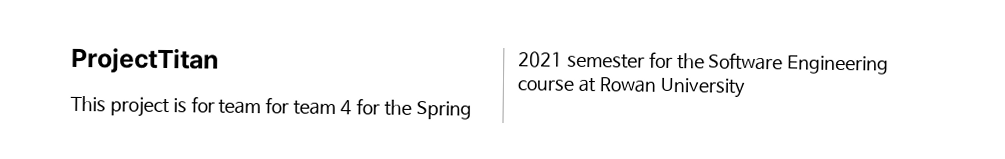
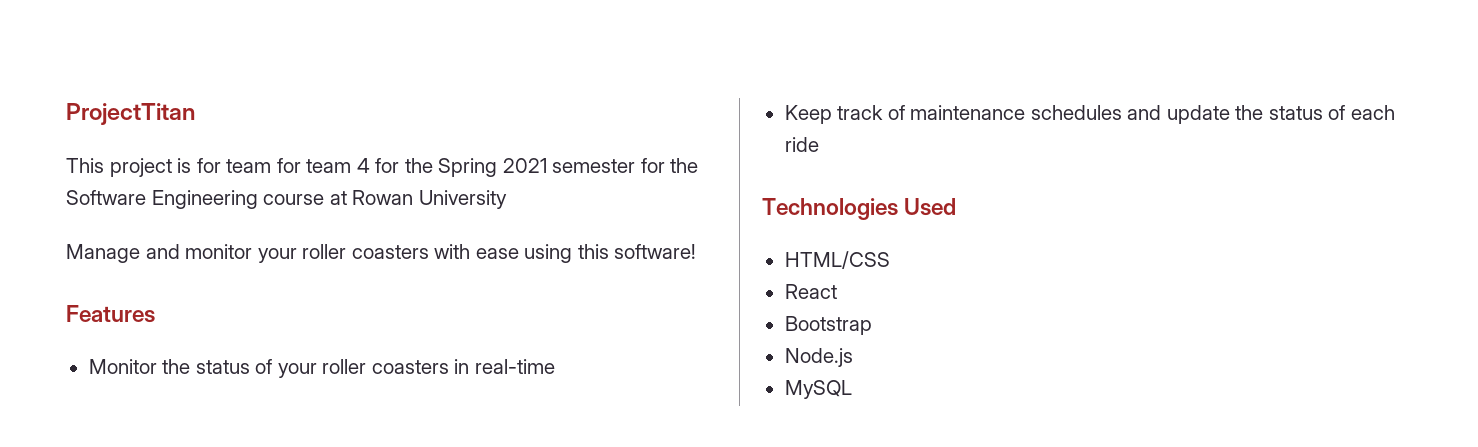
+ Manage and monitor your roller coasters with ease using this software!
+ Features
+ Monitor the status of your roller coasters in real-time
+ Keep track of maintenance schedules and update the status of each ride
+ Technologies Used
+ HTML/CSS
+ React
+ Bootstrap
+ Node.js
+ MySQL

